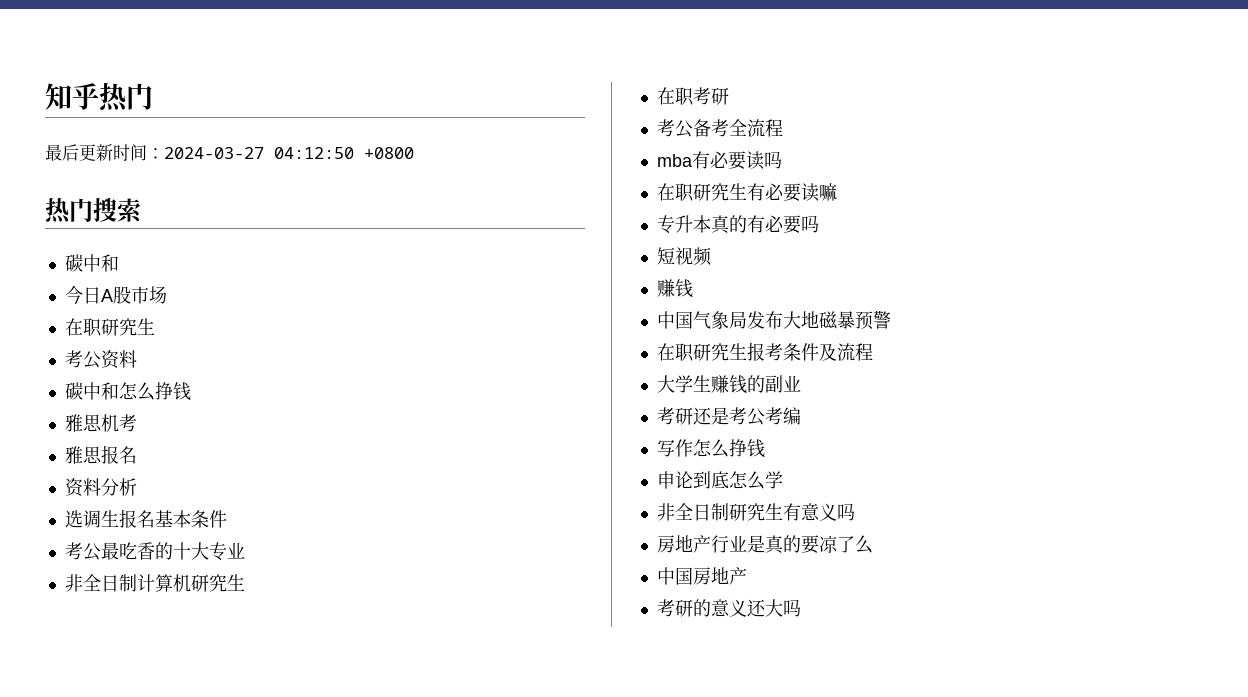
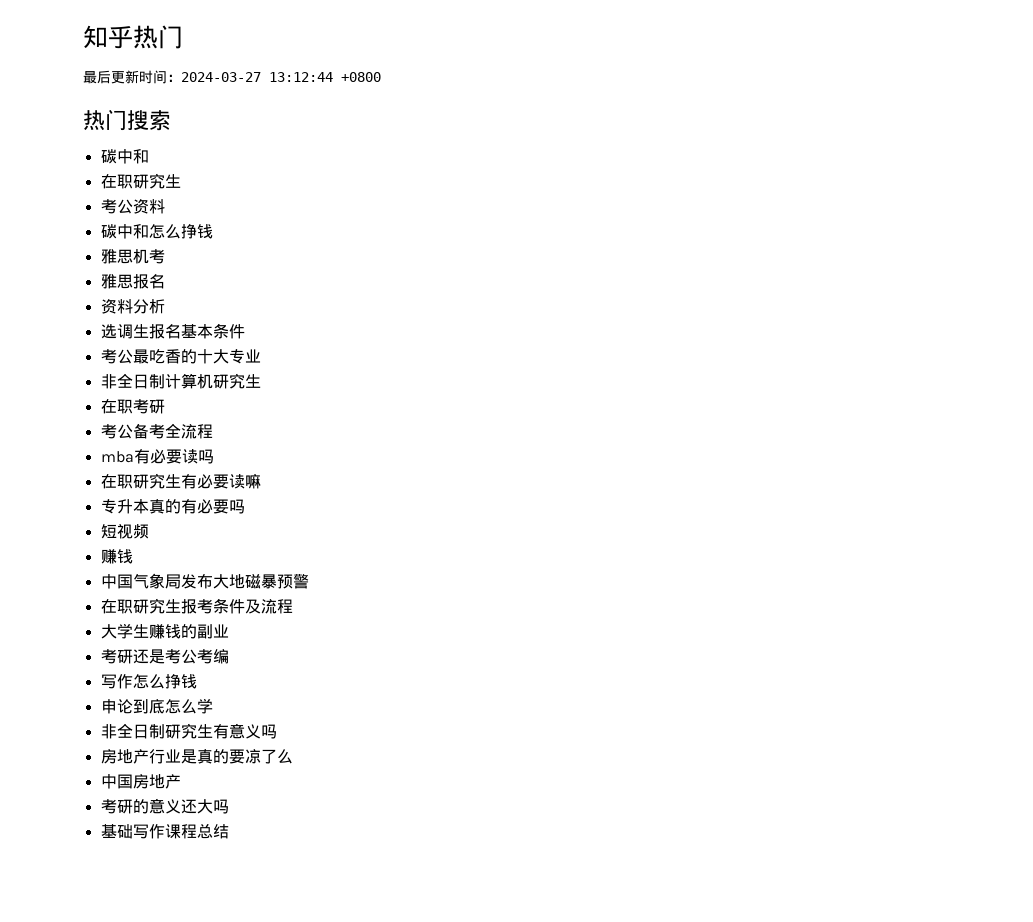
- 最后更新时间：2024-03-27 04:12:50 +0800
+ 最后更新时间：2024-03-27 13:12:44 +0800
- 今日A股市场
+ 基础写作课程总结

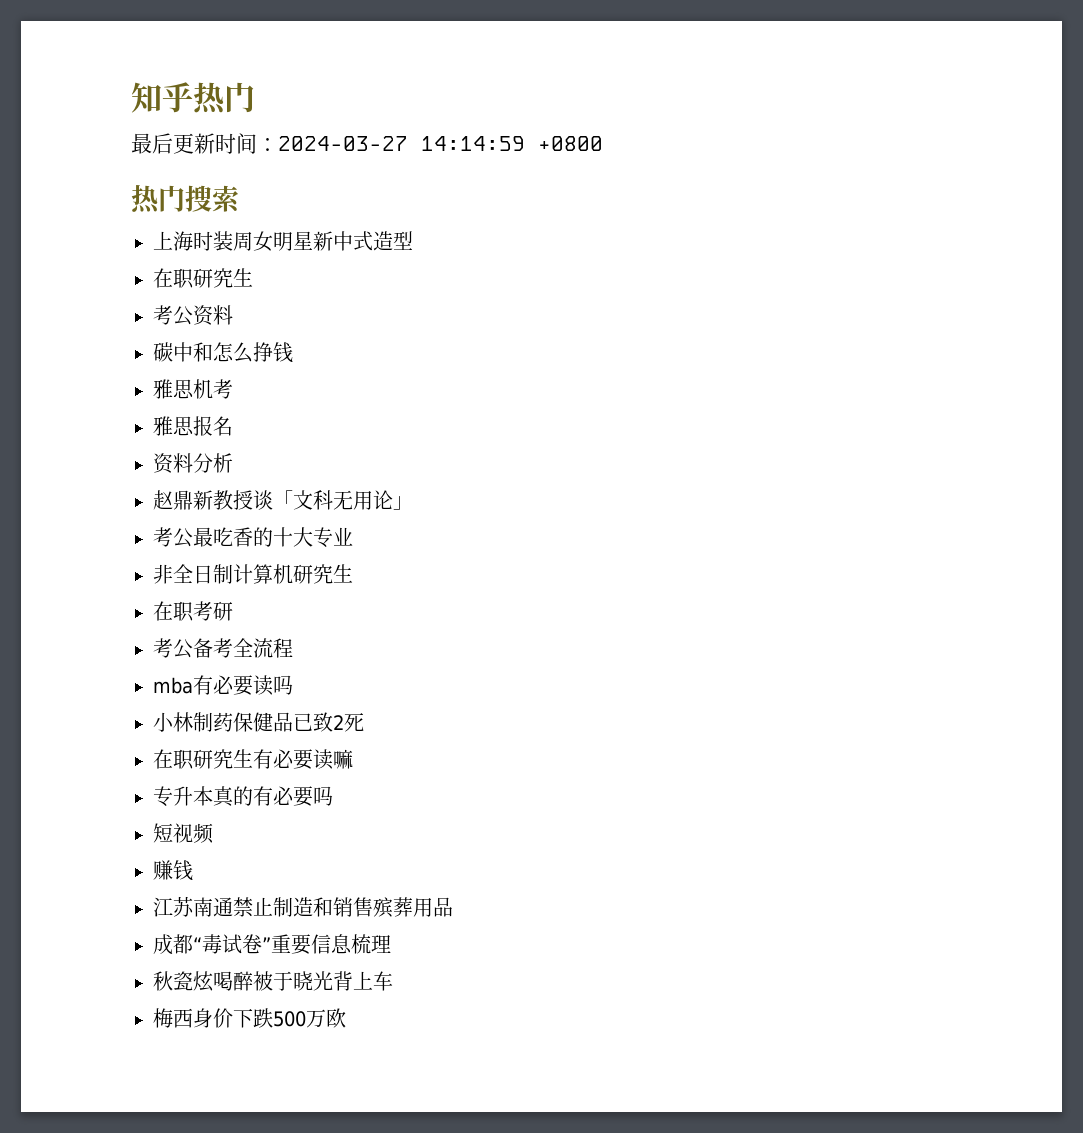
- 最后更新时间：2024-03-27 13:12:44 +0800
+ 最后更新时间：2024-03-27 14:14:59 +0800
  热门搜索
- 碳中和
+ 上海时装周女明星新中式造型
- 选调生报名基本条件
+ 赵鼎新教授谈「文科无用论」
+ 小林制药保健品已致2死
- 中国气象局发布大地磁暴预警
- 在职研究生报考条件及流程
- 大学生赚钱的副业
- 考研还是考公考编
- 写作怎么挣钱
- 申论到底怎么学
- 非全日制研究生有意义吗
- 房地产行业是真的要凉了么
- 中国房地产
- 考研的意义还大吗
- 基础写作课程总结
+ 江苏南通禁止制造和销售殡葬用品
+ 成都“毒试卷”重要信息梳理
+ 秋瓷炫喝醉被于晓光背上车
+ 梅西身价下跌500万欧

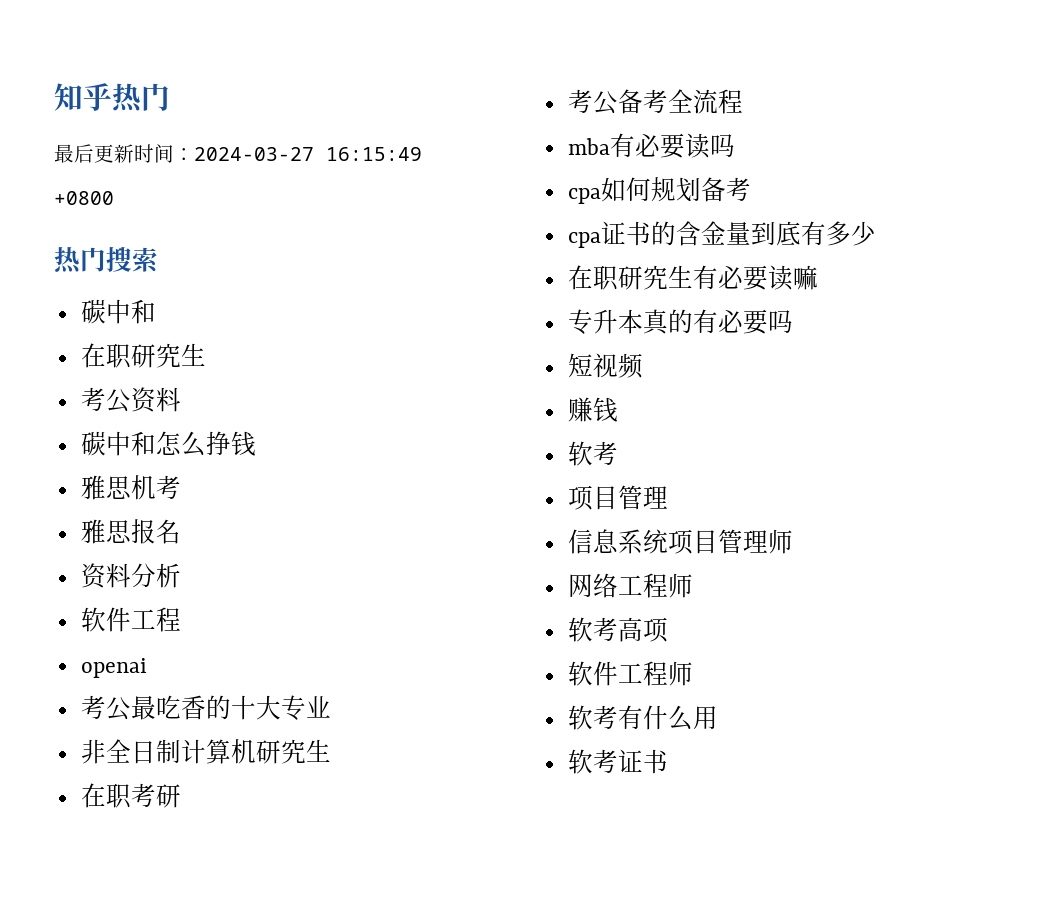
- 最后更新时间：2024-03-27 14:14:59 +0800
+ 最后更新时间：2024-03-27 16:15:49 +0800
  热门搜索
- 上海时装周女明星新中式造型
+ 碳中和
  资料分析
- 赵鼎新教授谈「文科无用论」
+ 软件工程
+ openai
- 小林制药保健品已致2死
+ cpa如何规划备考
+ cpa证书的含金量到底有多少
  赚钱
- 江苏南通禁止制造和销售殡葬用品
- 成都“毒试卷”重要信息梳理
- 秋瓷炫喝醉被于晓光背上车
- 梅西身价下跌500万欧
+ 软考
+ 项目管理
+ 信息系统项目管理师
+ 网络工程师
+ 软考高项
+ 软件工程师
+ 软考有什么用
+ 软考证书

